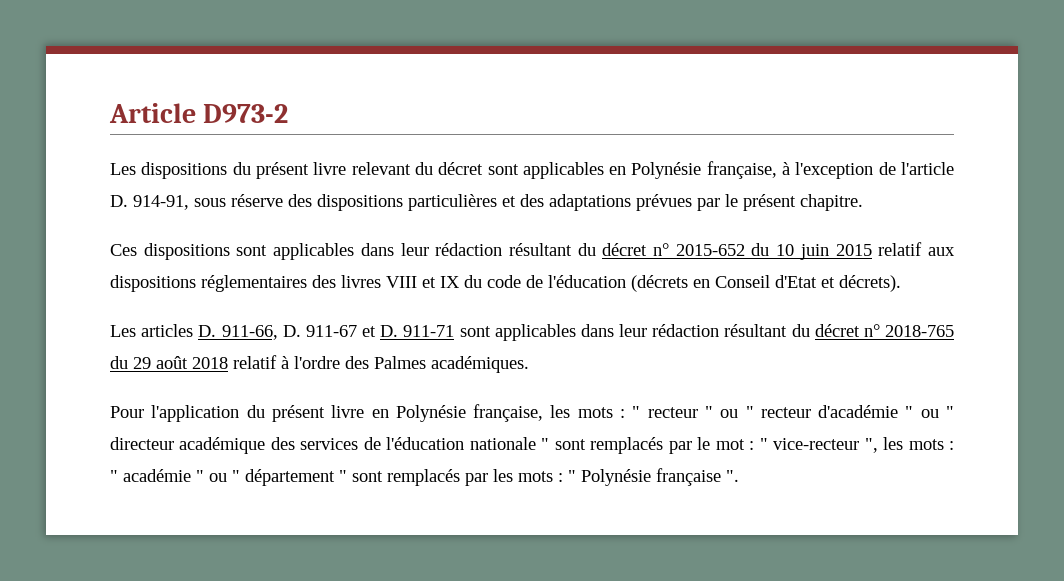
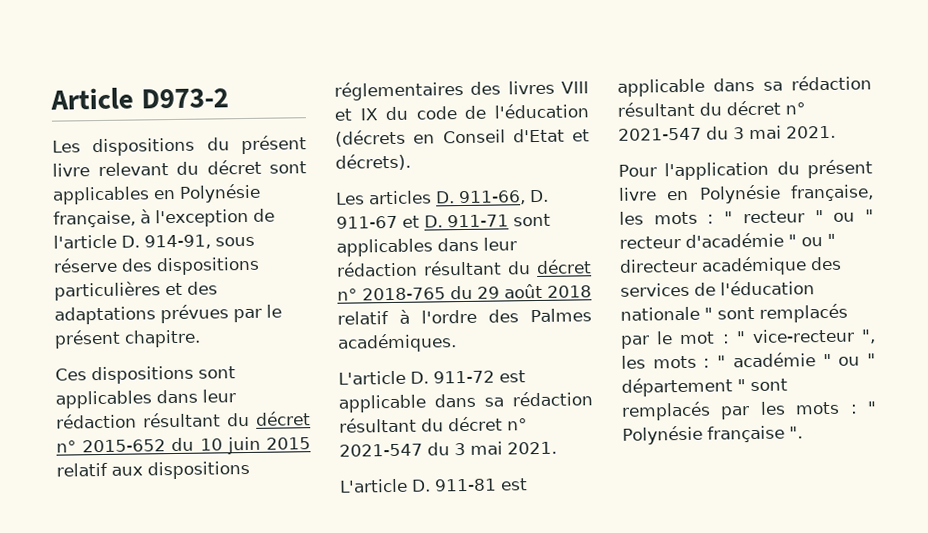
+ L'article D. 911-72 est applicable dans sa rédaction résultant du décret n° 2021-547 du 3 mai 2021.
+ L'article D. 911-81 est applicable dans sa rédaction résultant du décret n° 2021-547 du 3 mai 2021.

